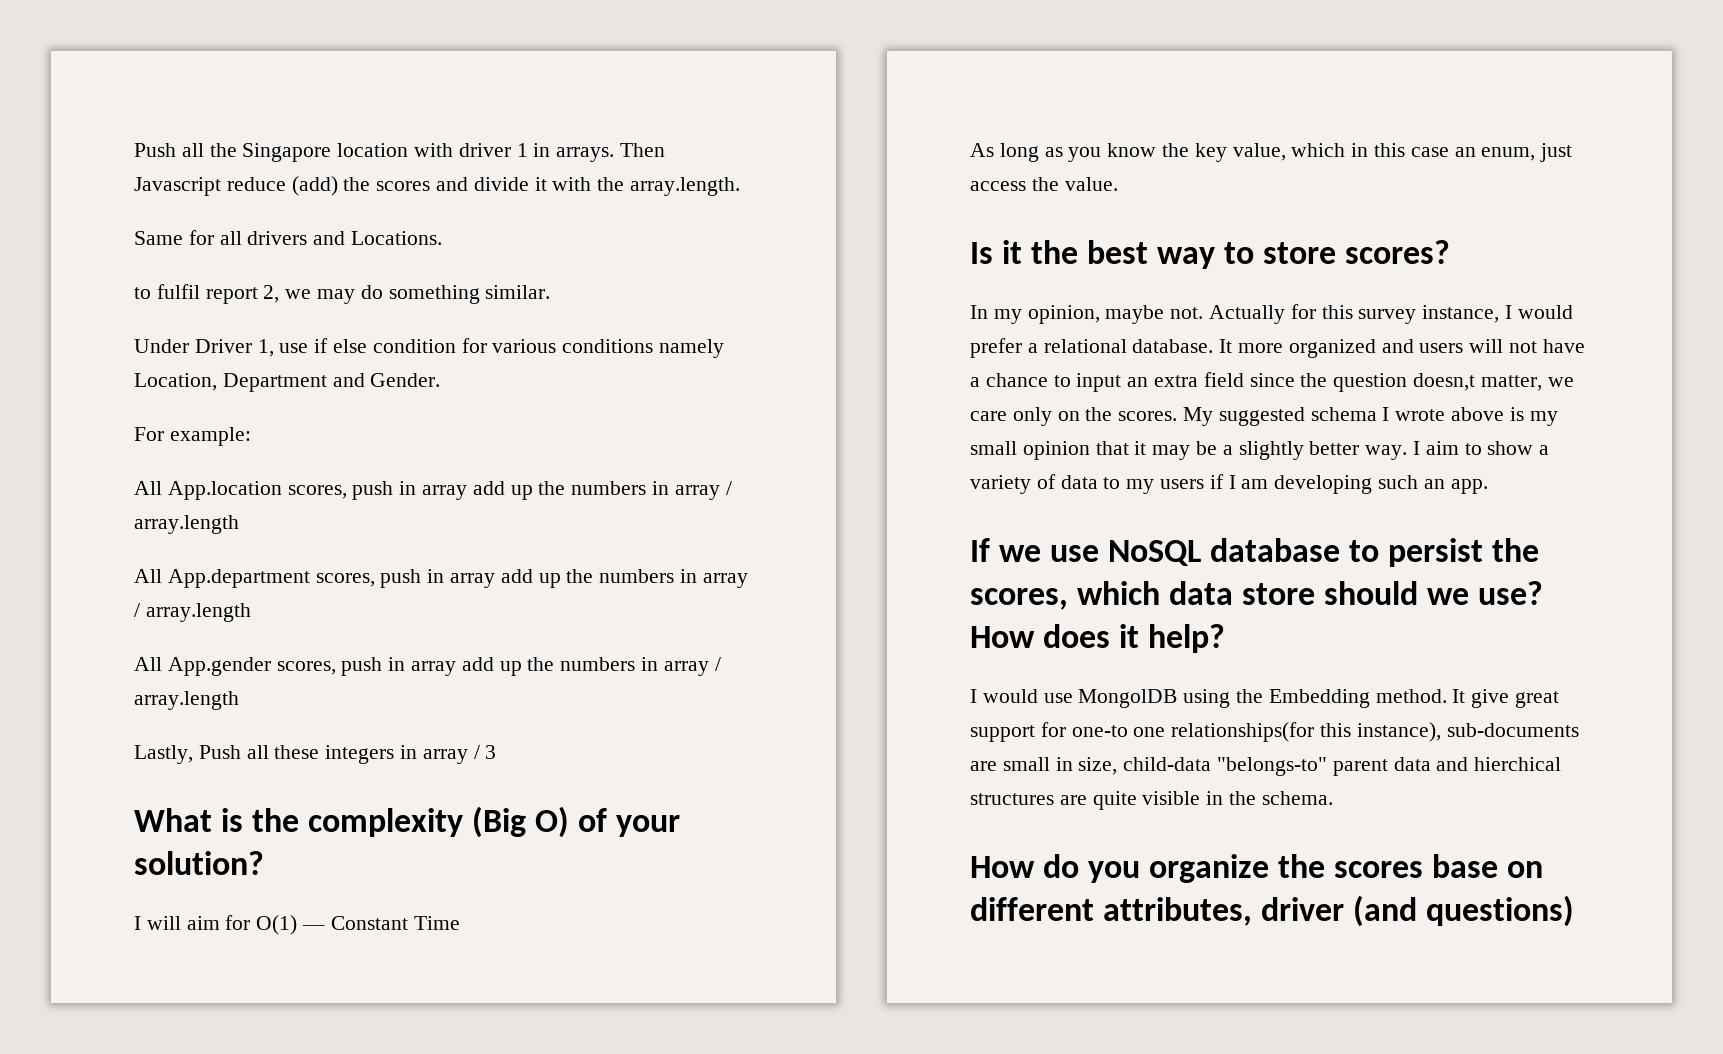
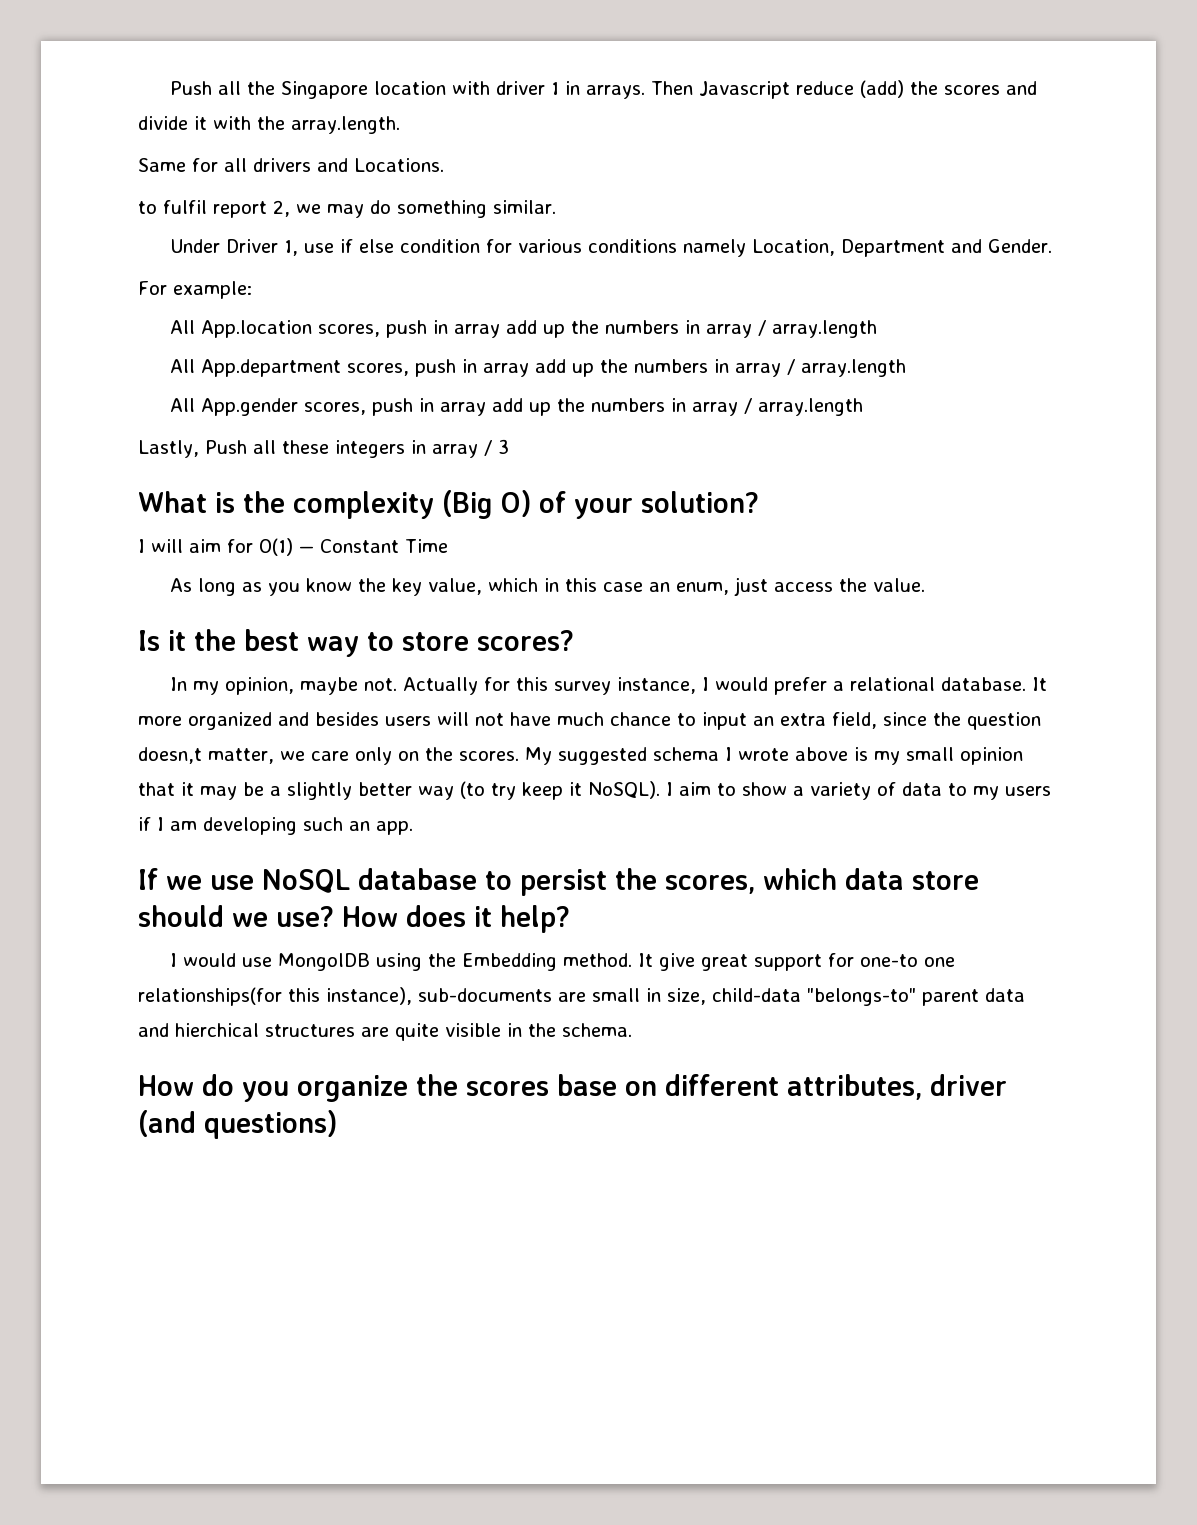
- It more organized and users will not have a chance to input an extra field since the question doesn,t matter, we care only on the scores.
+ It more organized and besides users will not have much chance to input an extra field, since the question doesn,t matter, we care only on the scores.
- My suggested schema I wrote above is my small opinion that it may be a slightly better way.
+ My suggested schema I wrote above is my small opinion that it may be a slightly better way (to try keep it NoSQL).

